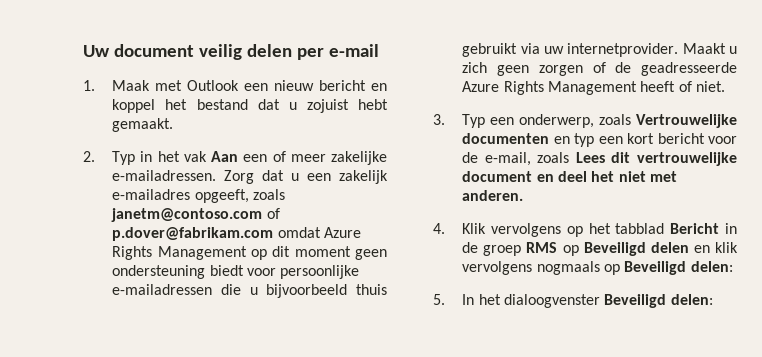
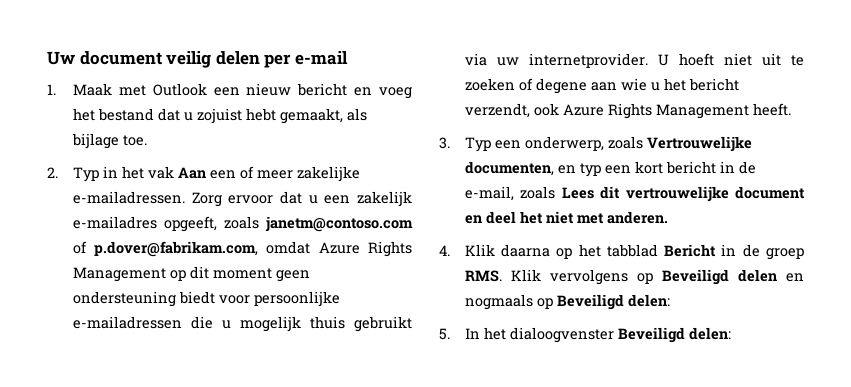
- 1. Maak met Outlook een nieuw bericht en koppel het bestand dat u zojuist hebt gemaakt.
+ 1. Maak met Outlook een nieuw bericht en voeg het bestand dat u zojuist hebt gemaakt, als bijlage toe.
- Zorg dat u een zakelijk e-mailadres opgeeft, zoals janetm@contoso.com of p.dover@fabrikam.com omdat Azure Rights Management op dit moment geen ondersteuning biedt voor persoonlijke e-mailadressen die u bijvoorbeeld thuis gebruikt via uw internetprovider.
+ Zorg ervoor dat u een zakelijk e-mailadres opgeeft, zoals janetm@contoso.com of p.dover@fabrikam.com, omdat Azure Rights Management op dit moment geen ondersteuning biedt voor persoonlijke e-mailadressen die u mogelijk thuis gebruikt via uw internetprovider.
- Maakt u zich geen zorgen of de geadresseerde Azure Rights Management heeft of niet.
+ U hoeft niet uit te zoeken of degene aan wie u het bericht verzendt, ook Azure Rights Management heeft.
- 3. Typ een onderwerp, zoals Vertrouwelijke documenten en typ een kort bericht voor de e-mail, zoals Lees dit vertrouwelijke document en deel het niet met anderen.
+ 3. Typ een onderwerp, zoals Vertrouwelijke documenten, en typ een kort bericht in de e-mail, zoals Lees dit vertrouwelijke document en deel het niet met anderen.
- 4. Klik vervolgens op het tabblad Bericht in de groep RMS op Beveiligd delen en klik vervolgens nogmaals op Beveiligd delen:
+ 4. Klik daarna op het tabblad Bericht in de groep RMS. Klik vervolgens op Beveiligd delen en nogmaals op Beveiligd delen:

